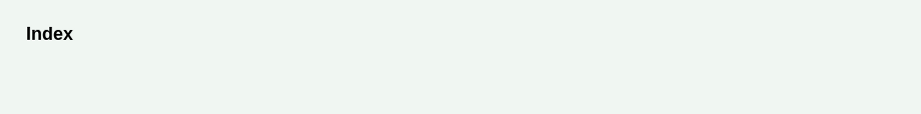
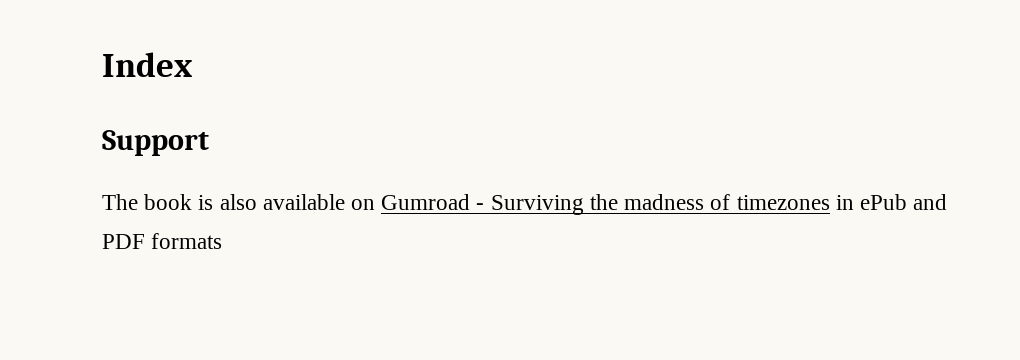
+ Support
+ The book is also available on Gumroad - Surviving the madness of timezones in ePub and PDF formats

